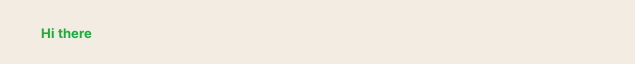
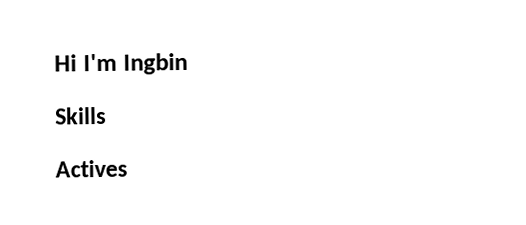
- Hi there
+ Hi I'm Ingbin
+ Skills
+ Actives

